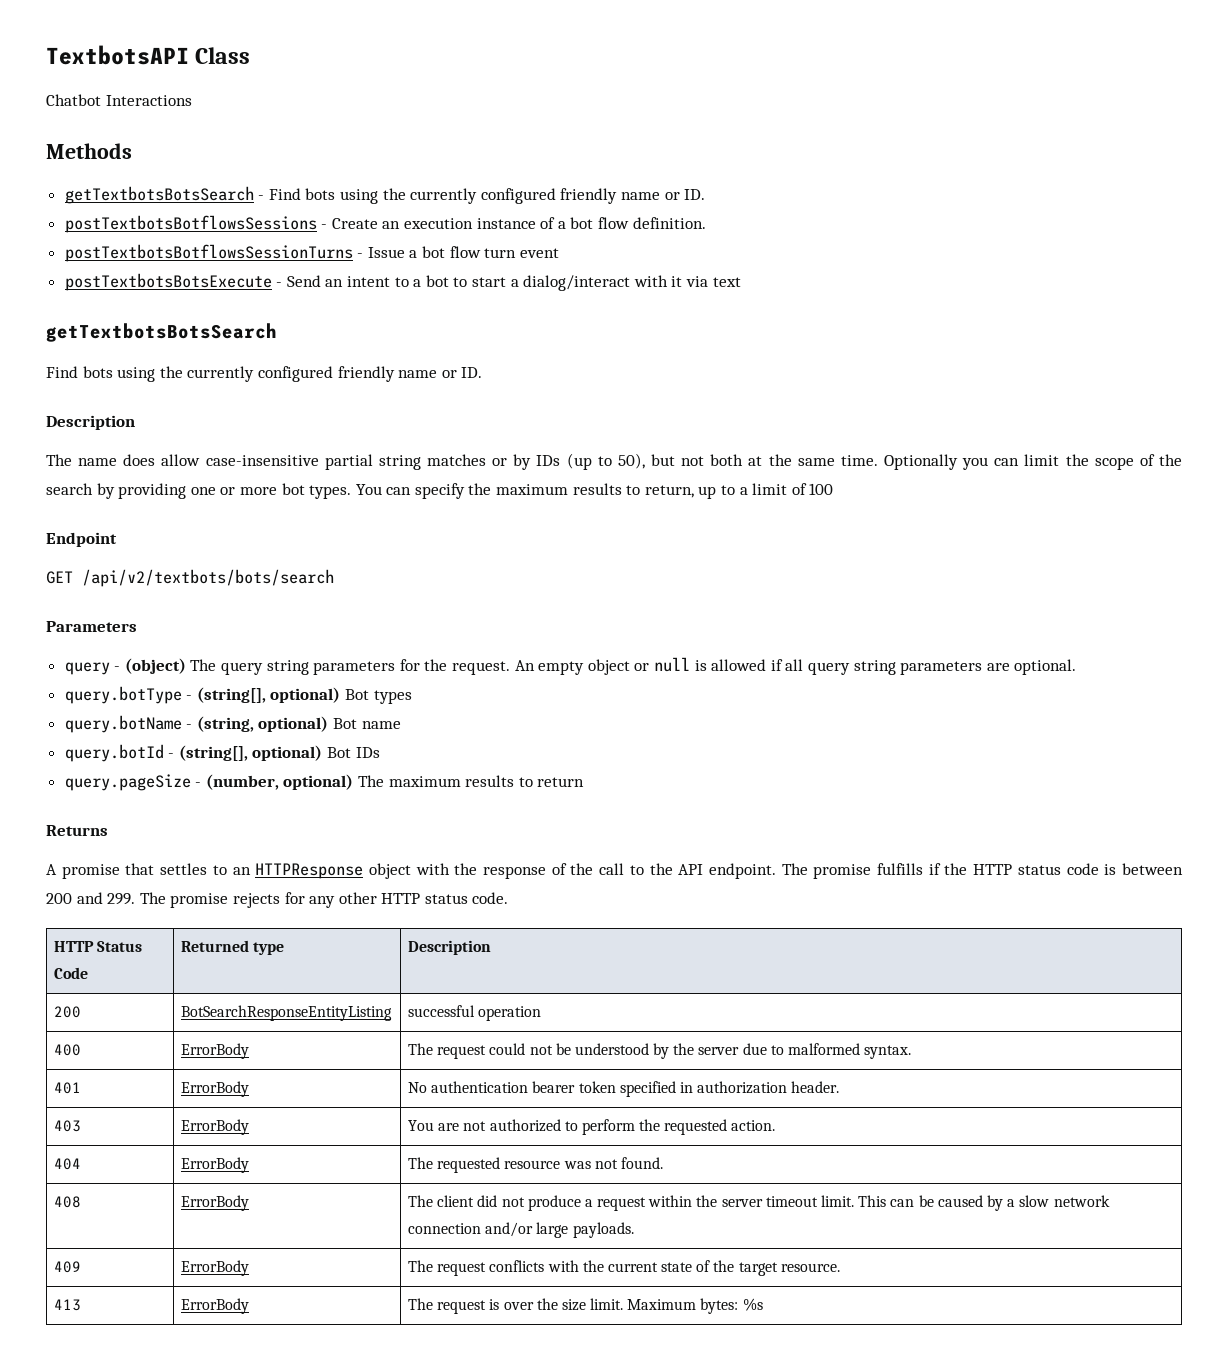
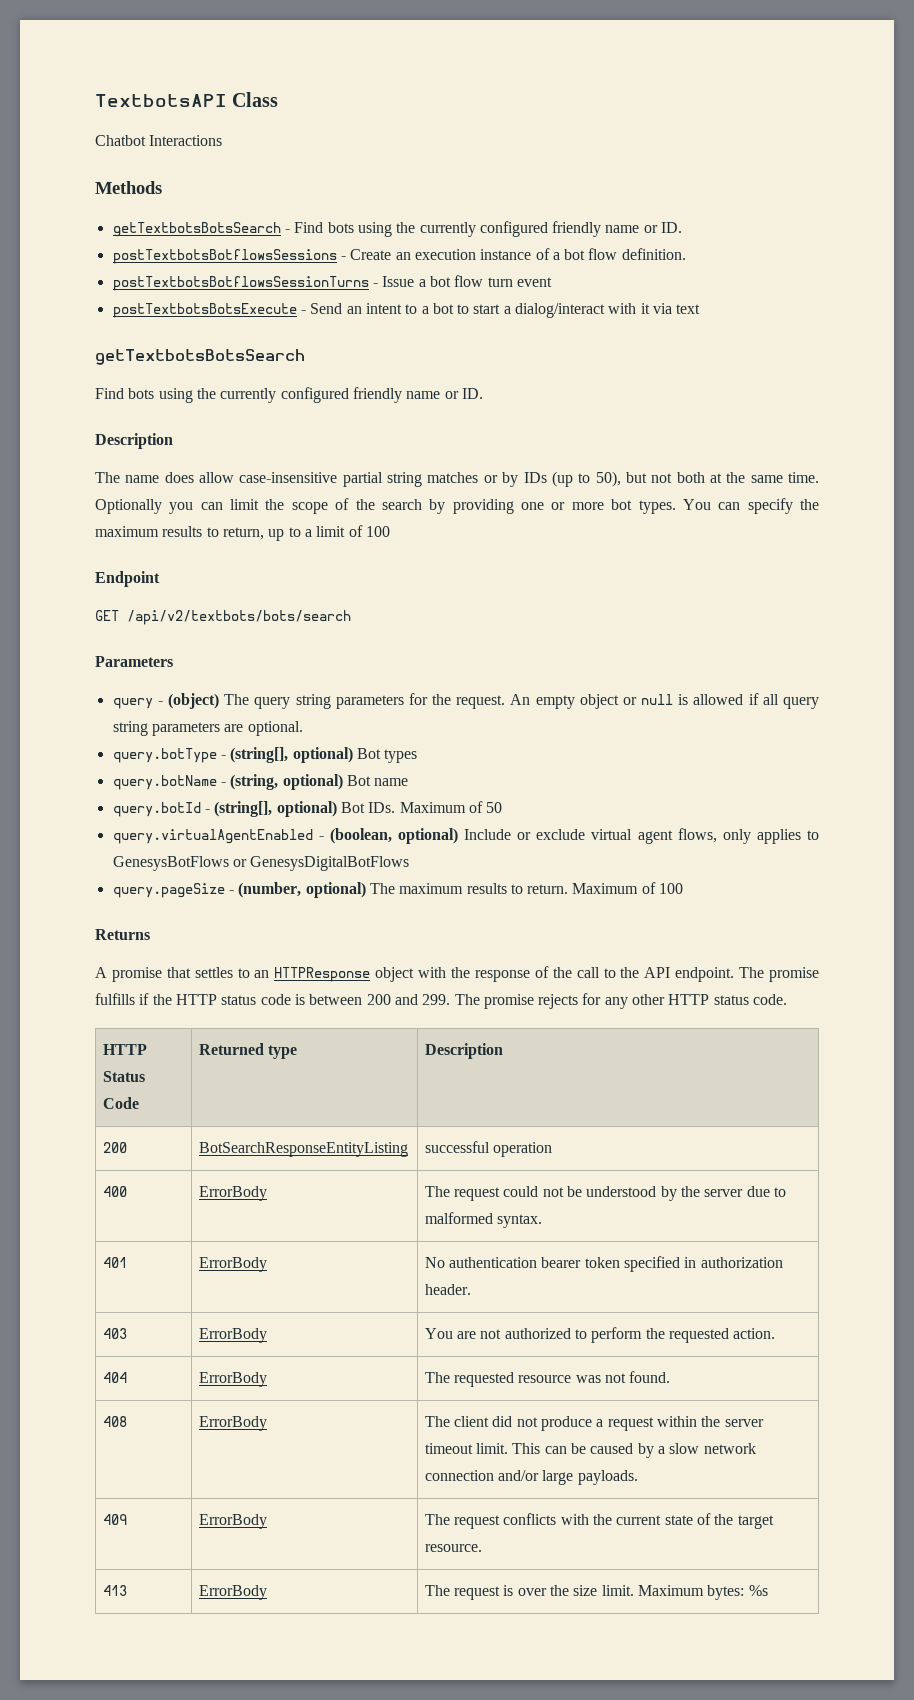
- query.botId - (string[], optional) Bot IDs
+ query.botId - (string[], optional) Bot IDs. Maximum of 50
+ query.virtualAgentEnabled - (boolean, optional) Include or exclude virtual agent flows, only applies to GenesysBotFlows or GenesysDigitalBotFlows
- query.pageSize - (number, optional) The maximum results to return
+ query.pageSize - (number, optional) The maximum results to return. Maximum of 100

